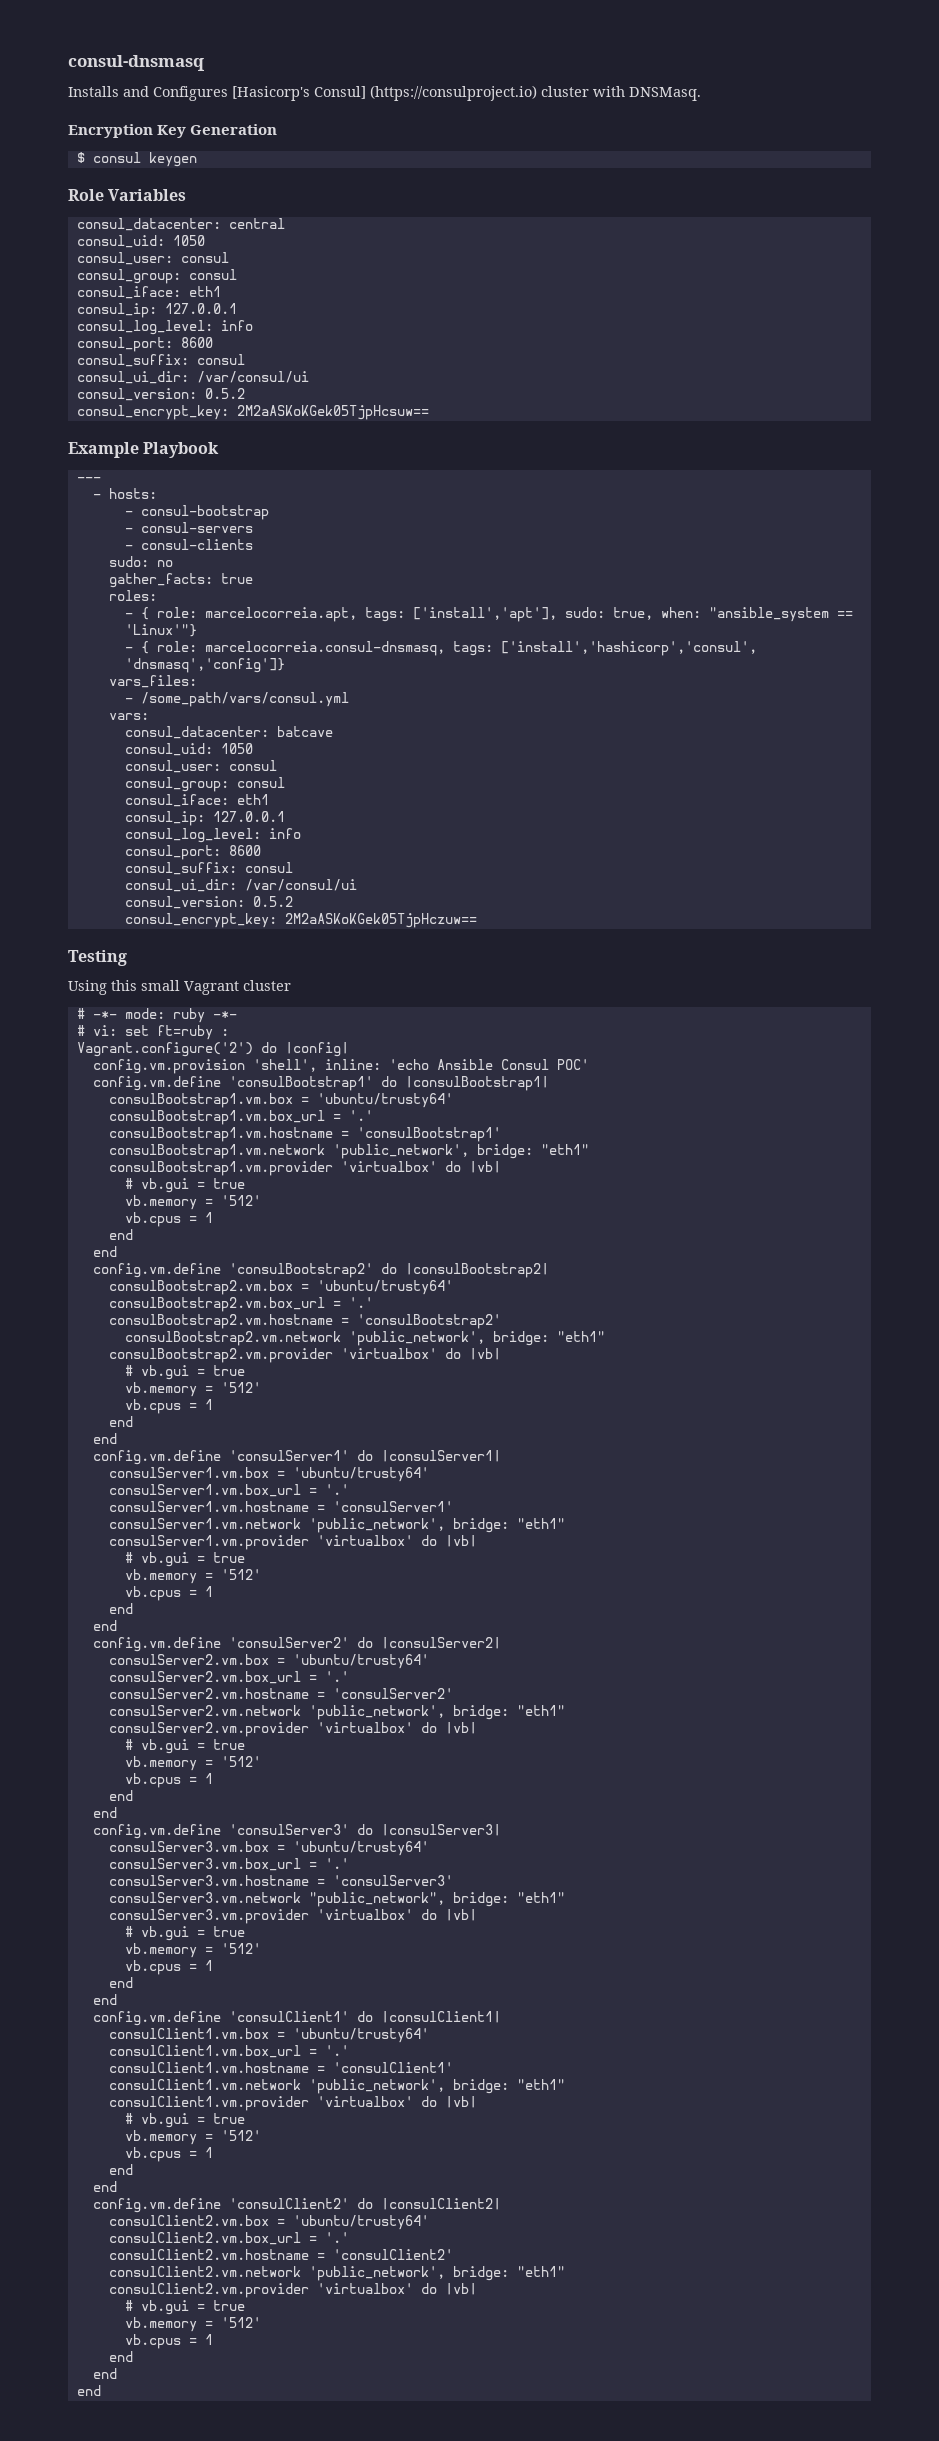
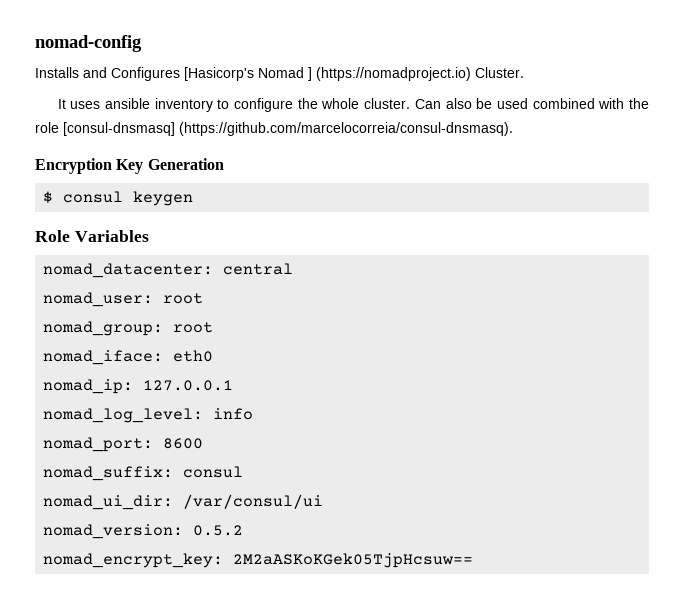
- consul-dnsmasq
+ nomad-config
- Installs and Configures [Hasicorp's Consul] (https://consulproject.io) cluster with DNSMasq.
+ Installs and Configures [Hasicorp's Nomad ] (https://nomadproject.io) Cluster.
+ It uses ansible inventory to configure the whole cluster. Can also be used combined with the role [consul-dnsmasq] (https://github.com/marcelocorreia/consul-dnsmasq).
- consul_datacenter: central
- consul_uid: 1050
- consul_user: consul
- consul_group: consul
- consul_iface: eth1
- consul_ip: 127.0.0.1
- consul_log_level: info
- consul_port: 8600
- consul_suffix: consul
- consul_ui_dir: /var/consul/ui
- consul_version: 0.5.2
- consul_encrypt_key: 2M2aASKoKGek05TjpHcsuw==
+ nomad_datacenter: central
+ nomad_user: root
+ nomad_group: root
+ nomad_iface: eth0
+ nomad_ip: 127.0.0.1
+ nomad_log_level: info
+ nomad_port: 8600
+ nomad_suffix: consul
+ nomad_ui_dir: /var/consul/ui
+ nomad_version: 0.5.2
+ nomad_encrypt_key: 2M2aASKoKGek05TjpHcsuw==
- Example Playbook
- ---
- - hosts:
- - consul-bootstrap
- - consul-servers
- - consul-clients
- sudo: no
- gather_facts: true
- roles:
- - { role: marcelocorreia.apt, tags: ['install','apt'], sudo: true, when: "ansible_system == 'Linux'"}
- - { role: marcelocorreia.consul-dnsmasq, tags: ['install','hashicorp','consul', 'dnsmasq','config']}
- vars_files:
- - /some_path/vars/consul.yml
- vars:
- consul_datacenter: batcave
- consul_uid: 1050
- consul_user: consul
- consul_group: consul
- consul_iface: eth1
- consul_ip: 127.0.0.1
- consul_log_level: info
- consul_port: 8600
- consul_suffix: consul
- consul_ui_dir: /var/consul/ui
- consul_version: 0.5.2
- consul_encrypt_key: 2M2aASKoKGek05TjpHczuw==
- Testing
- Using this small Vagrant cluster
- # -*- mode: ruby -*-
- # vi: set ft=ruby :
- Vagrant.configure('2') do |config|
- config.vm.provision 'shell', inline: 'echo Ansible Consul POC'
- config.vm.define 'consulBootstrap1' do |consulBootstrap1|
- consulBootstrap1.vm.box = 'ubuntu/trusty64'
- consulBootstrap1.vm.box_url = '.'
- consulBootstrap1.vm.hostname = 'consulBootstrap1'
- consulBootstrap1.vm.network 'public_network', bridge: "eth1"
- consulBootstrap1.vm.provider 'virtualbox' do |vb|
- # vb.gui = true
- vb.memory = '512'
- vb.cpus = 1
- end
- end
- config.vm.define 'consulBootstrap2' do |consulBootstrap2|
- consulBootstrap2.vm.box = 'ubuntu/trusty64'
- consulBootstrap2.vm.box_url = '.'
- consulBootstrap2.vm.hostname = 'consulBootstrap2'
- consulBootstrap2.vm.network 'public_network', bridge: "eth1"
- consulBootstrap2.vm.provider 'virtualbox' do |vb|
- # vb.gui = true
- vb.memory = '512'
- vb.cpus = 1
- end
- end
- config.vm.define 'consulServer1' do |consulServer1|
- consulServer1.vm.box = 'ubuntu/trusty64'
- consulServer1.vm.box_url = '.'
- consulServer1.vm.hostname = 'consulServer1'
- consulServer1.vm.network 'public_network', bridge: "eth1"
- consulServer1.vm.provider 'virtualbox' do |vb|
- # vb.gui = true
- vb.memory = '512'
- vb.cpus = 1
- end
- end
- config.vm.define 'consulServer2' do |consulServer2|
- consulServer2.vm.box = 'ubuntu/trusty64'
- consulServer2.vm.box_url = '.'
- consulServer2.vm.hostname = 'consulServer2'
- consulServer2.vm.network 'public_network', bridge: "eth1"
- consulServer2.vm.provider 'virtualbox' do |vb|
- # vb.gui = true
- vb.memory = '512'
- vb.cpus = 1
- end
- end
- config.vm.define 'consulServer3' do |consulServer3|
- consulServer3.vm.box = 'ubuntu/trusty64'
- consulServer3.vm.box_url = '.'
- consulServer3.vm.hostname = 'consulServer3'
- consulServer3.vm.network "public_network", bridge: "eth1"
- consulServer3.vm.provider 'virtualbox' do |vb|
- # vb.gui = true
- vb.memory = '512'
- vb.cpus = 1
- end
- end
- config.vm.define 'consulClient1' do |consulClient1|
- consulClient1.vm.box = 'ubuntu/trusty64'
- consulClient1.vm.box_url = '.'
- consulClient1.vm.hostname = 'consulClient1'
- consulClient1.vm.network 'public_network', bridge: "eth1"
- consulClient1.vm.provider 'virtualbox' do |vb|
- # vb.gui = true
- vb.memory = '512'
- vb.cpus = 1
- end
- end
- config.vm.define 'consulClient2' do |consulClient2|
- consulClient2.vm.box = 'ubuntu/trusty64'
- consulClient2.vm.box_url = '.'
- consulClient2.vm.hostname = 'consulClient2'
- consulClient2.vm.network 'public_network', bridge: "eth1"
- consulClient2.vm.provider 'virtualbox' do |vb|
- # vb.gui = true
- vb.memory = '512'
- vb.cpus = 1
- end
- end
- end

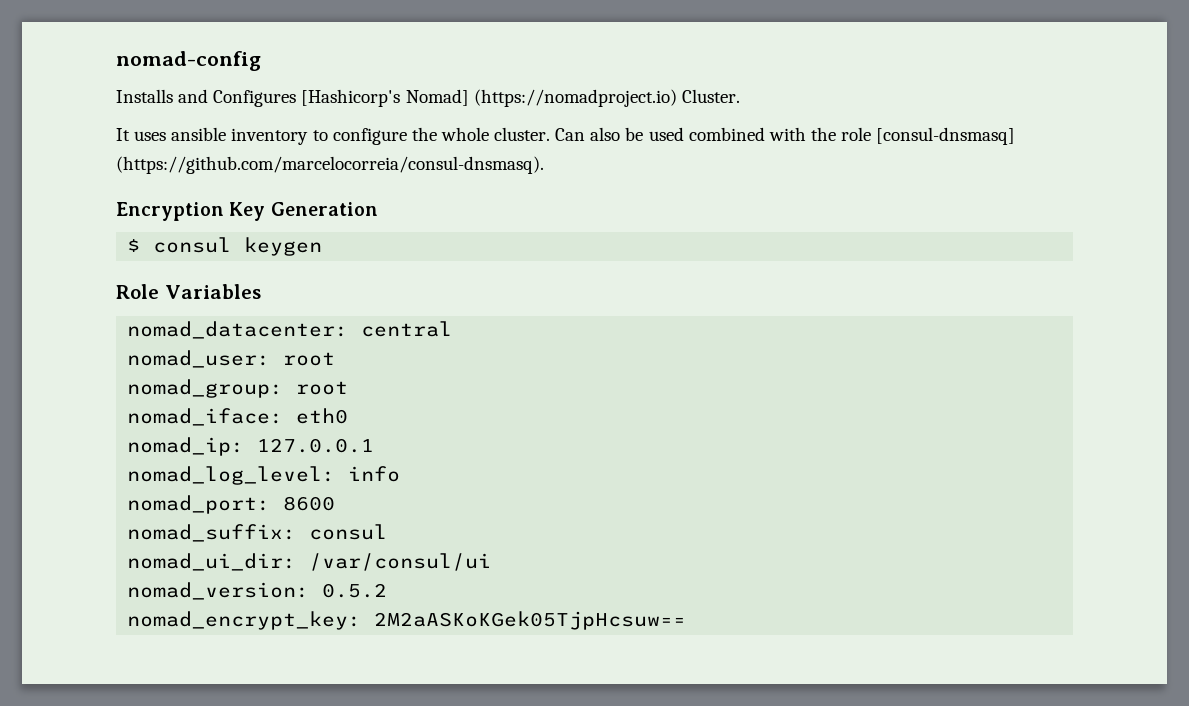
- Installs and Configures [Hasicorp's Nomad ] (https://nomadproject.io) Cluster.
+ Installs and Configures [Hashicorp's Nomad] (https://nomadproject.io) Cluster.

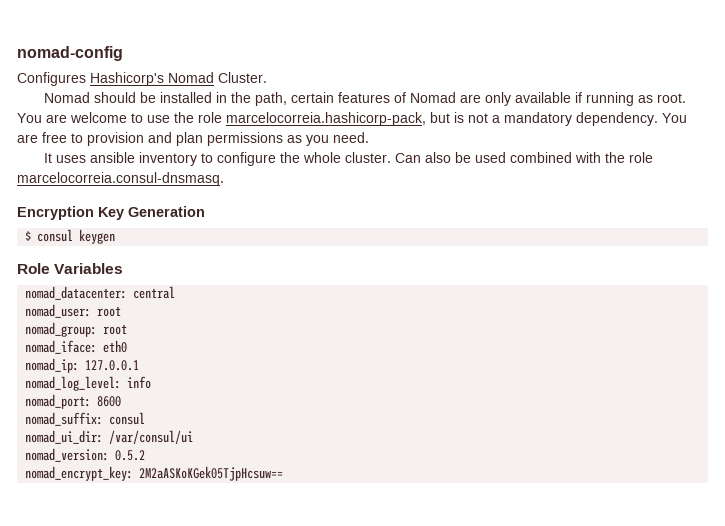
- Installs and Configures [Hashicorp's Nomad] (https://nomadproject.io) Cluster.
+ Configures Hashicorp's Nomad Cluster.
+ Nomad should be installed in the path, certain features of Nomad are only available if running as root. You are welcome to use the role marcelocorreia.hashicorp-pack, but is not a mandatory dependency. You are free to provision and plan permissions as you need.
- Can also be used combined with the role [consul-dnsmasq] (https://github.com/marcelocorreia/consul-dnsmasq).
+ Can also be used combined with the role marcelocorreia.consul-dnsmasq.

